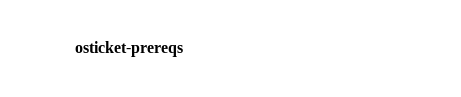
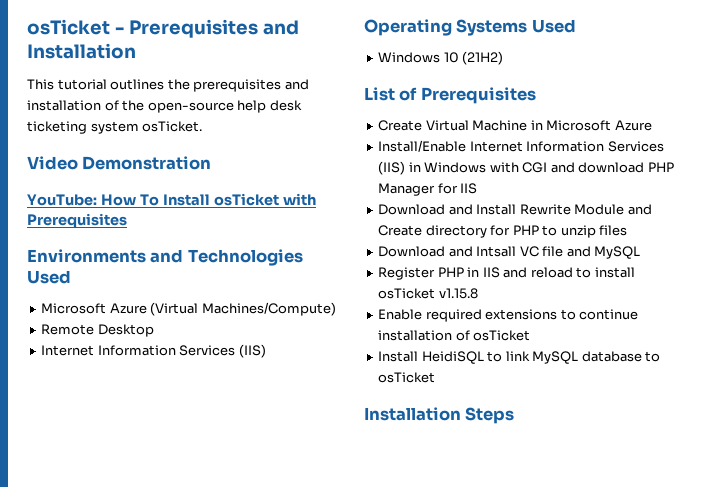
- osticket-prereqs
+ osTicket - Prerequisites and Installation
+ This tutorial outlines the prerequisites and installation of the open-source help desk ticketing system osTicket.
+ Video Demonstration
+ YouTube: How To Install osTicket with Prerequisites
+ Environments and Technologies Used
+ Microsoft Azure (Virtual Machines/Compute)
+ Remote Desktop
+ Internet Information Services (IIS)
+ Operating Systems Used
+ Windows 10 (21H2)
+ List of Prerequisites
+ Create Virtual Machine in Microsoft Azure
+ Install/Enable Internet Information Services (IIS) in Windows with CGI and download PHP Manager for IIS
+ Download and Install Rewrite Module and Create directory for PHP to unzip files
+ Download and Intsall VC file and MySQL
+ Register PHP in IIS and reload to install osTicket v1.15.8
+ Enable required extensions to continue installation of osTicket
+ Install HeidiSQL to link MySQL database to osTicket
+ Installation Steps

